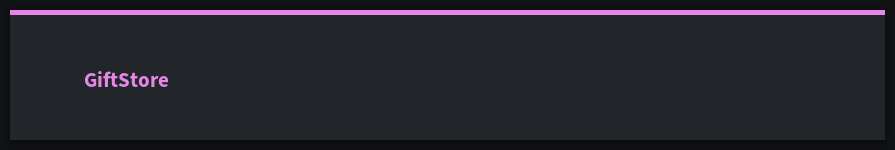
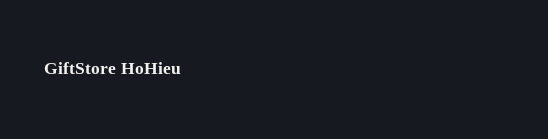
- GiftStore
+ GiftStore HoHieu

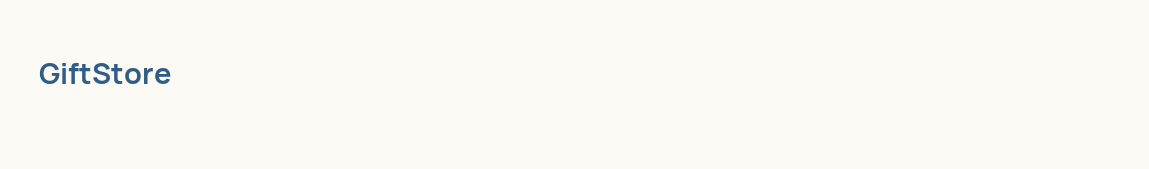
- GiftStore HoHieu
+ GiftStore

